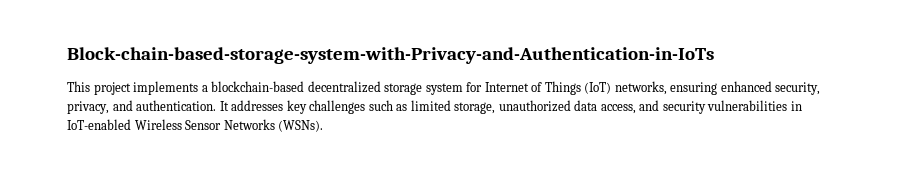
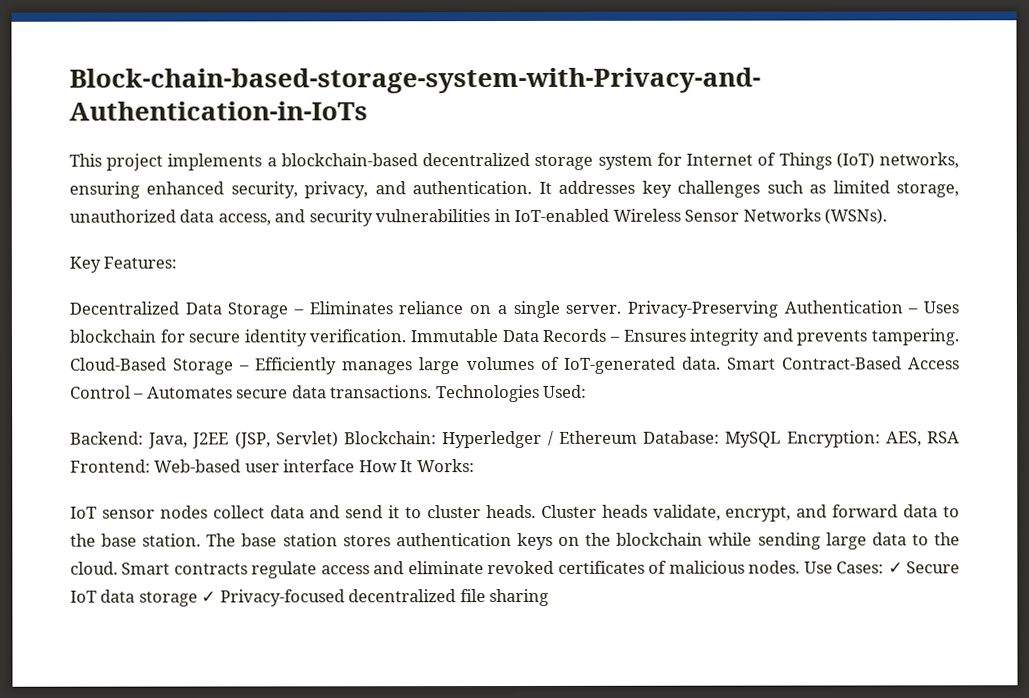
+ Key Features:
+ Decentralized Data Storage – Eliminates reliance on a single server. Privacy-Preserving Authentication – Uses blockchain for secure identity verification. Immutable Data Records – Ensures integrity and prevents tampering. Cloud-Based Storage – Efficiently manages large volumes of IoT-generated data. Smart Contract-Based Access Control – Automates secure data transactions. Technologies Used:
+ Backend: Java, J2EE (JSP, Servlet) Blockchain: Hyperledger / Ethereum Database: MySQL Encryption: AES, RSA Frontend: Web-based user interface How It Works:
+ IoT sensor nodes collect data and send it to cluster heads. Cluster heads validate, encrypt, and forward data to the base station. The base station stores authentication keys on the blockchain while sending large data to the cloud. Smart contracts regulate access and eliminate revoked certificates of malicious nodes. Use Cases: ✓ Secure IoT data storage ✓ Privacy-focused decentralized file sharing

